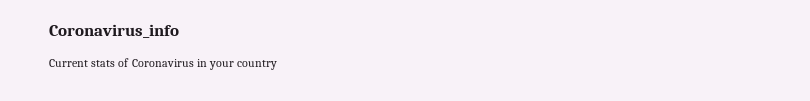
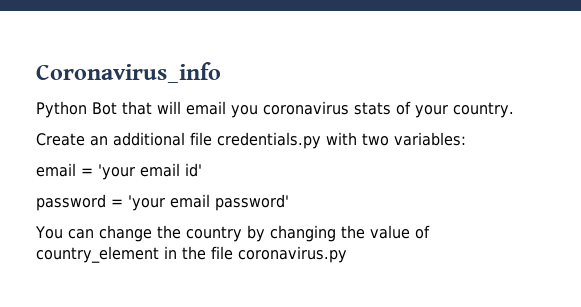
- Current stats of Coronavirus in your country
+ Python Bot that will email you coronavirus stats of your country.
+ Create an additional file credentials.py with two variables:
+ email = 'your email id'
+ password = 'your email password'
+ You can change the country by changing the value of country_element in the file coronavirus.py

